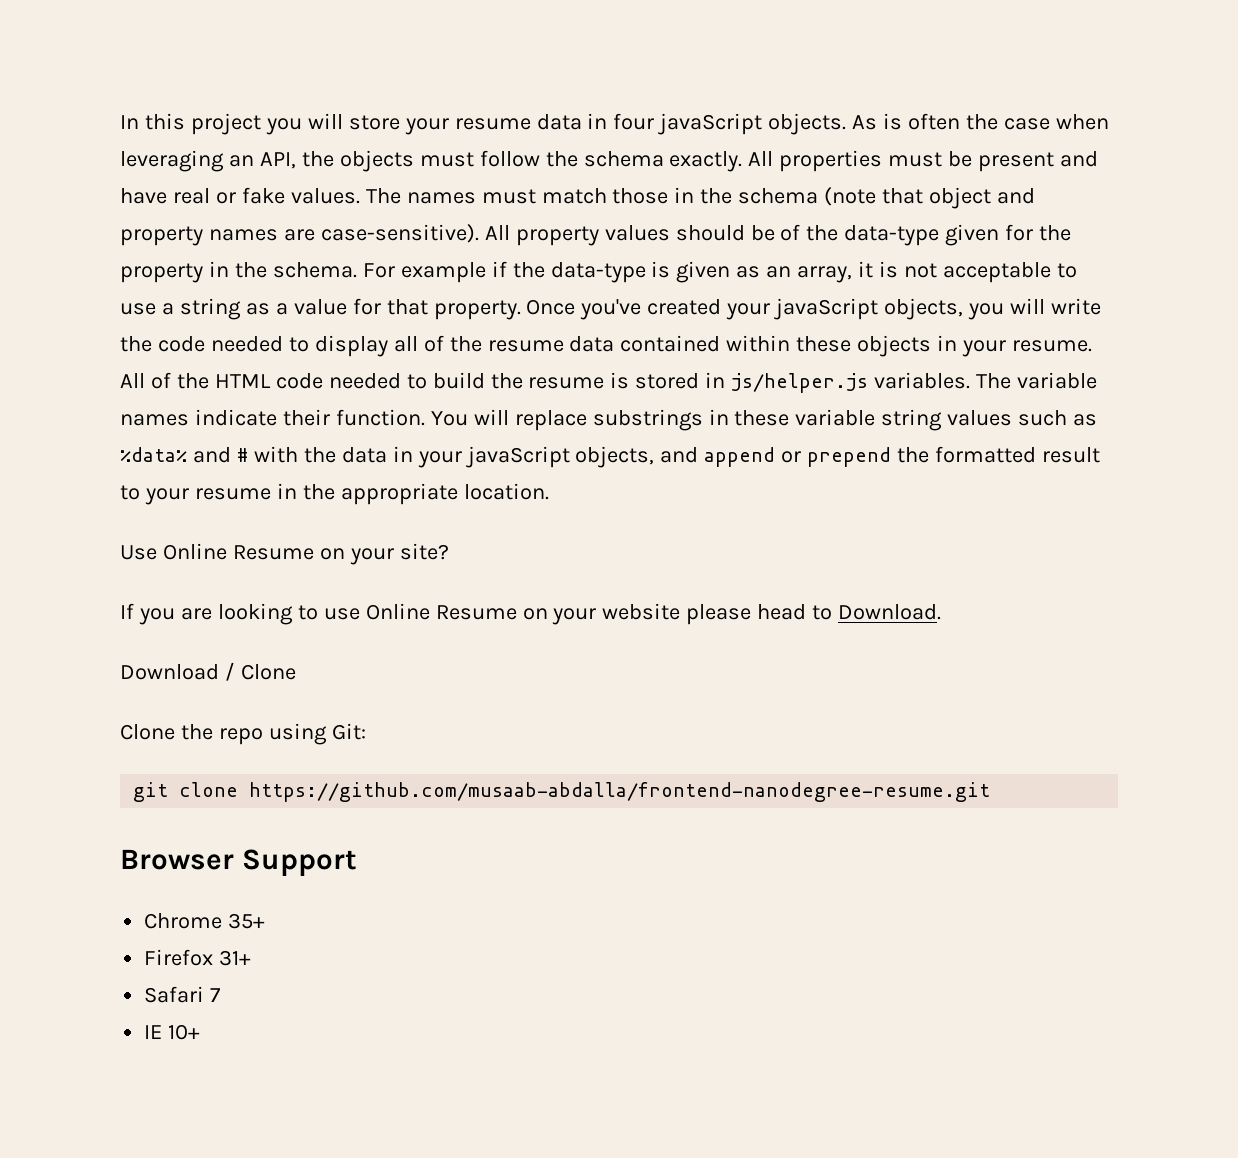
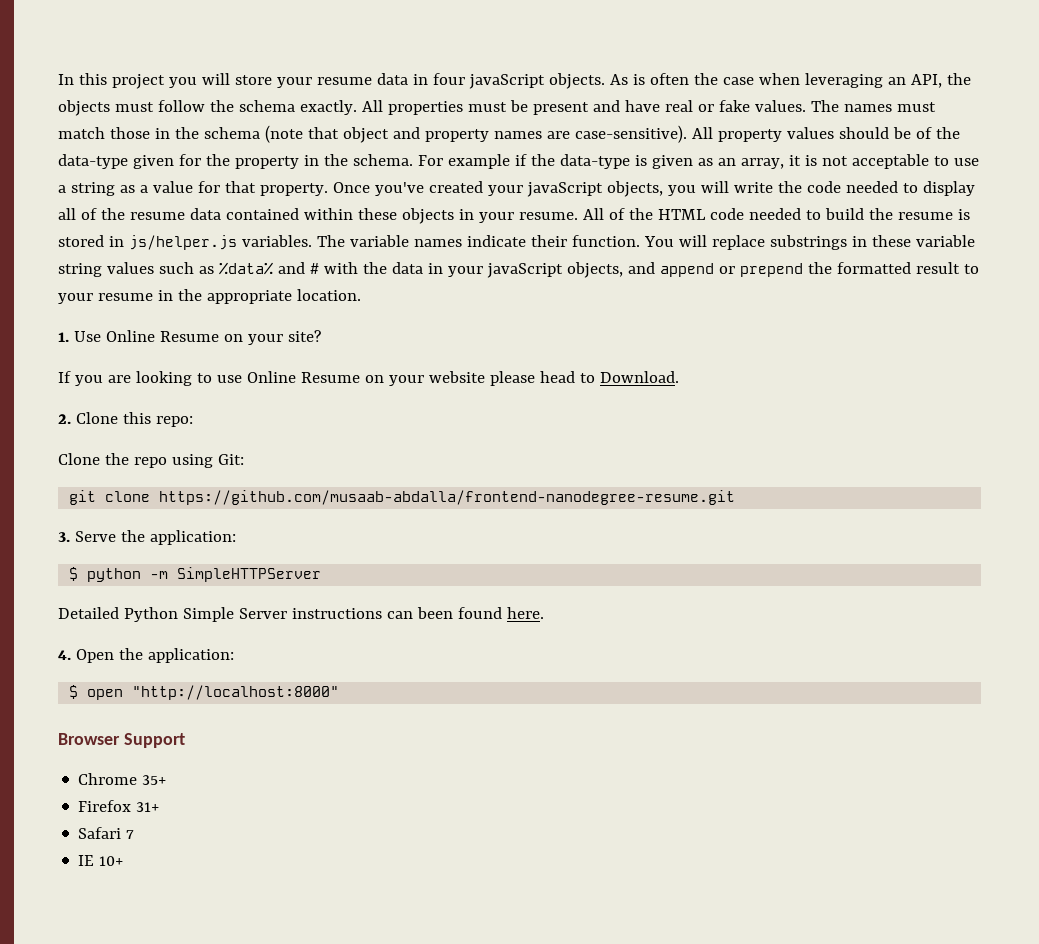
- Use Online Resume on your site?
+ 1. Use Online Resume on your site?
- Download / Clone
+ 2. Clone this repo:
+ 3. Serve the application:
+ $ python -m SimpleHTTPServer
+ Detailed Python Simple Server instructions can been found here.
+ 4. Open the application:
+ $ open "http://localhost:8000"

